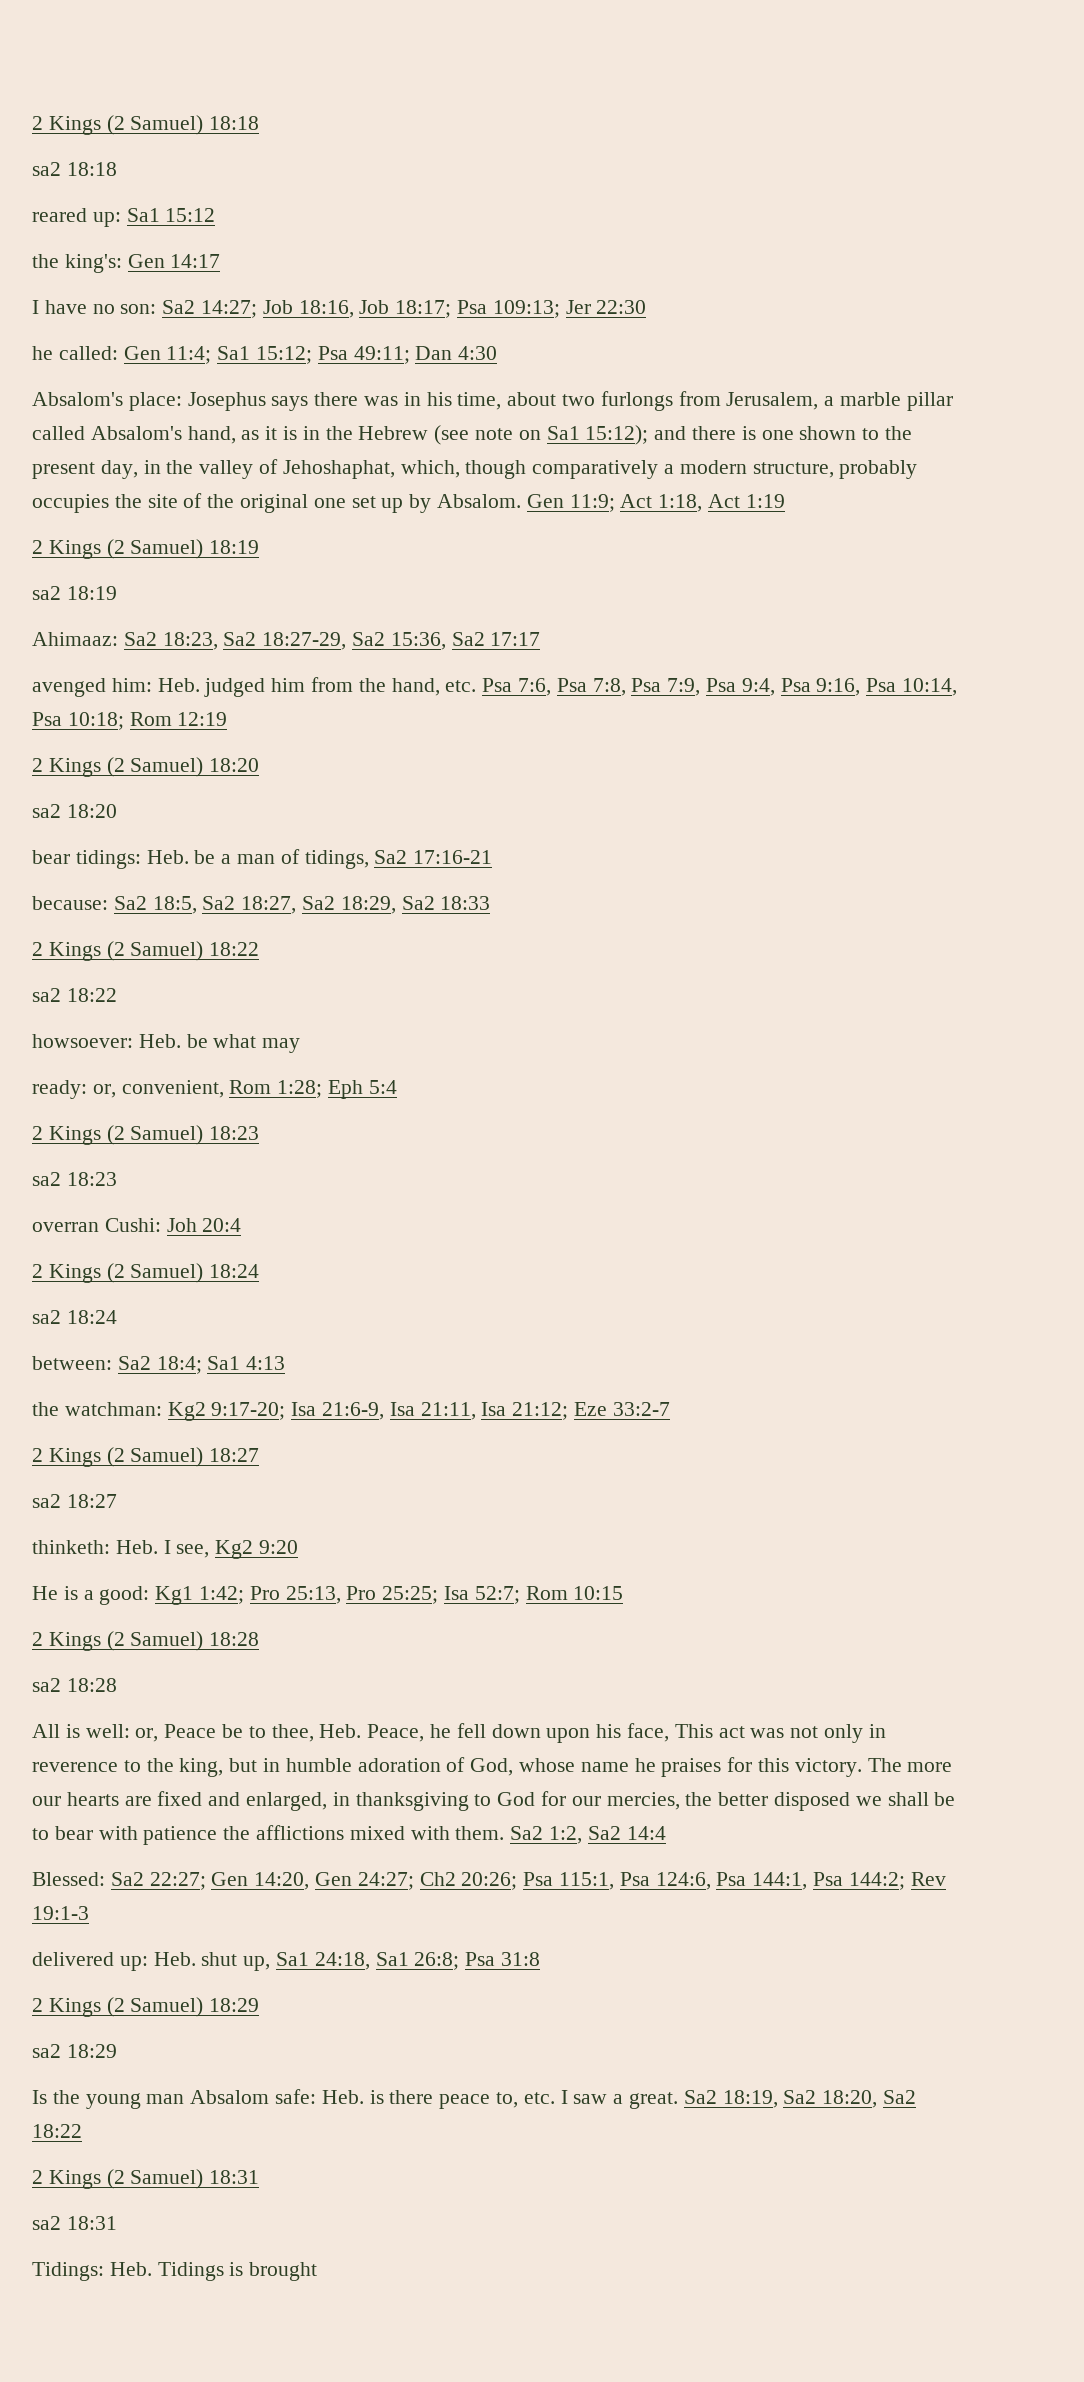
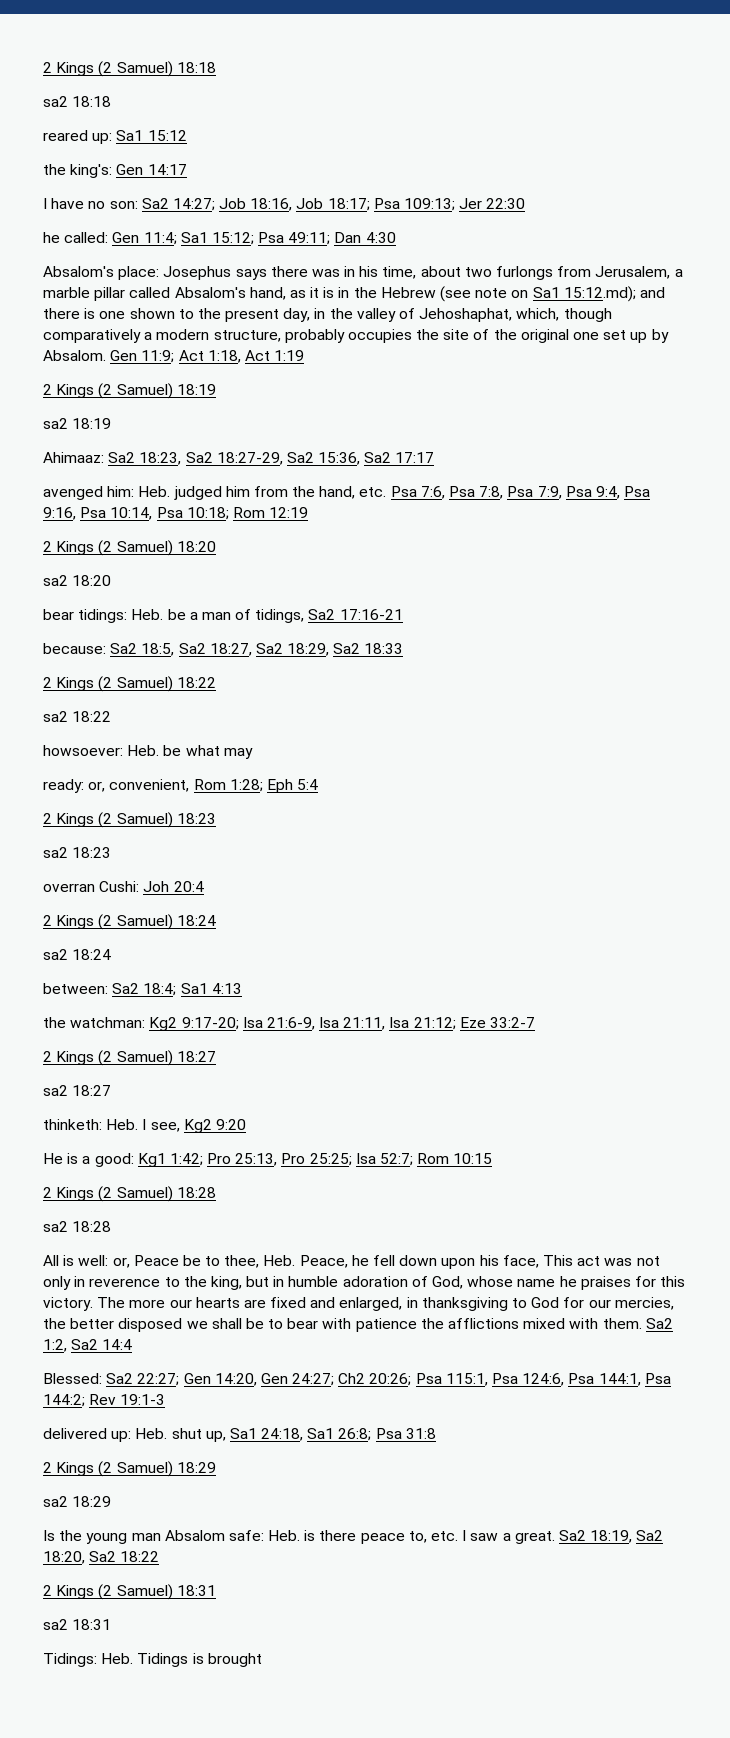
- Josephus says there was in his time, about two furlongs from Jerusalem, a marble pillar called Absalom's hand, as it is in the Hebrew (see note on Sa1 15:12);
+ Josephus says there was in his time, about two furlongs from Jerusalem, a marble pillar called Absalom's hand, as it is in the Hebrew (see note on Sa1 15:12.md);

